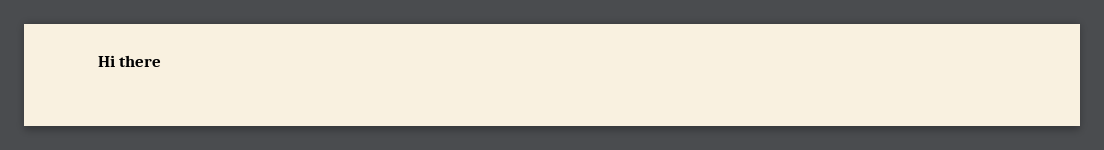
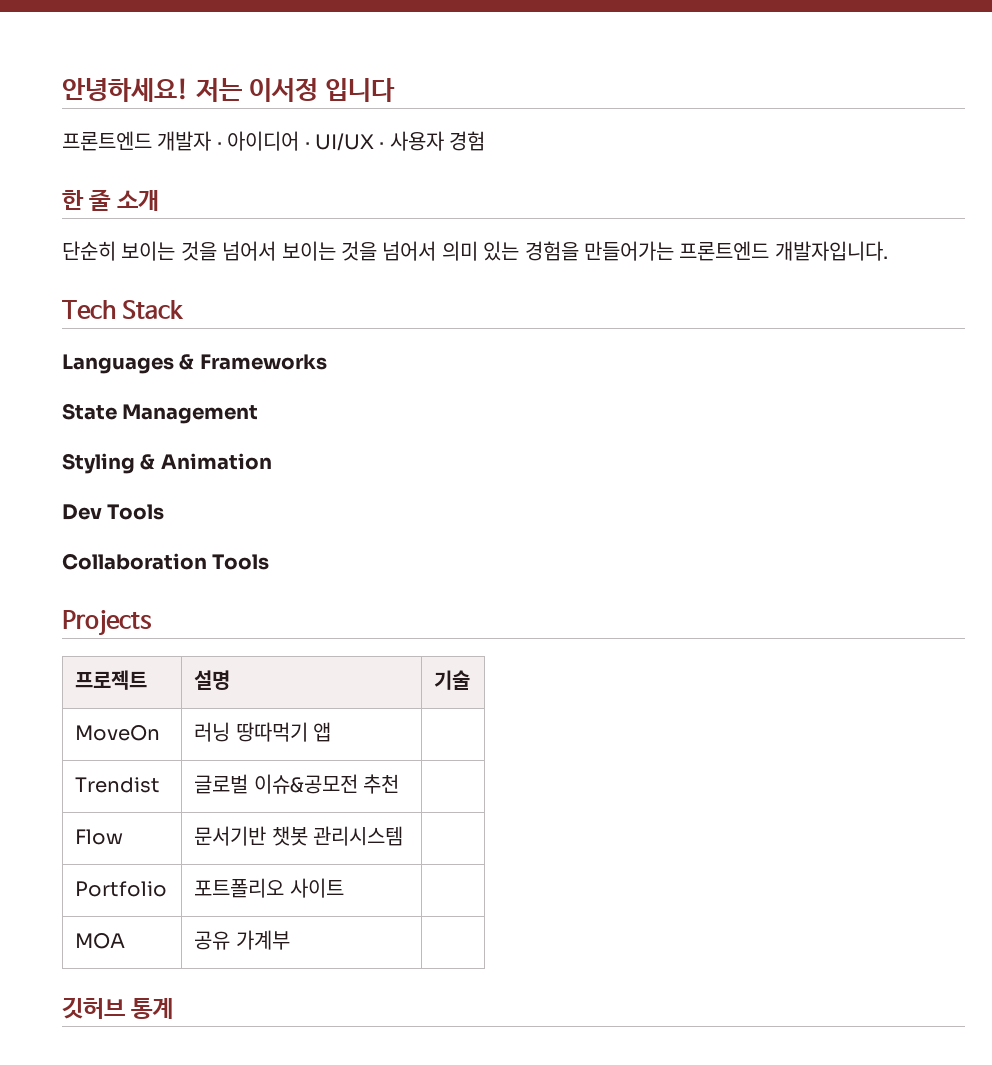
- Hi there
+ 안녕하세요! 저는 이서정 입니다
+ 프론트엔드 개발자 · 아이디어 · UI/UX · 사용자 경험
+ 한 줄 소개
+ 단순히 보이는 것을 넘어서 보이는 것을 넘어서 의미 있는 경험을 만들어가는 프론트엔드 개발자입니다.
+ Tech Stack
+ Languages & Frameworks
+ State Management
+ Styling & Animation
+ Dev Tools
+ Collaboration Tools
+ Projects
+ 프로젝트 | 설명 | 기술
+ MoveOn | 러닝 땅따먹기 앱 |
+ Trendist | 글로벌 이슈&공모전 추천 |
+ Flow | 문서기반 챗봇 관리시스템 |
+ Portfolio | 포트폴리오 사이트 |
+ MOA | 공유 가계부 |
+ 깃허브 통계

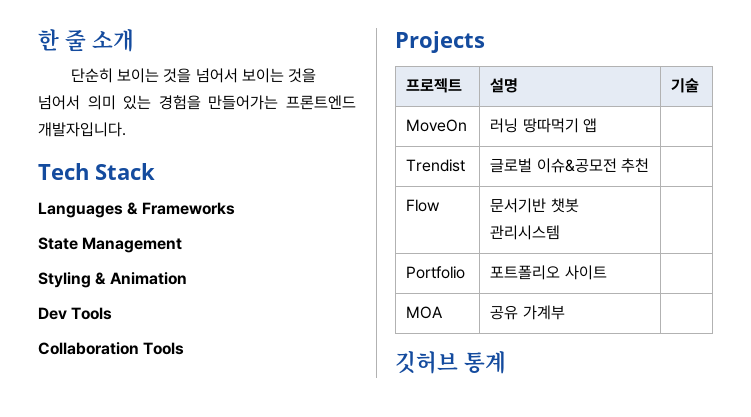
- 안녕하세요! 저는 이서정 입니다
- 프론트엔드 개발자 · 아이디어 · UI/UX · 사용자 경험

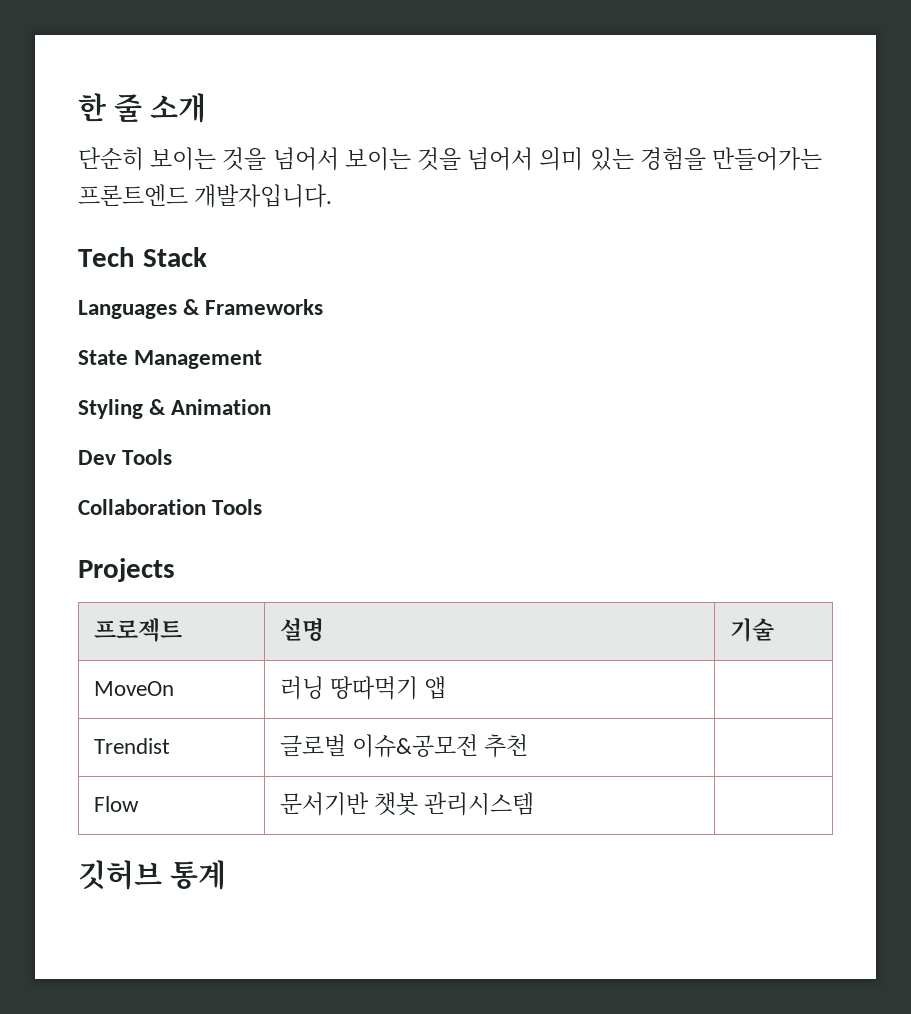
- Portfolio | 포트폴리오 사이트 |
- MOA | 공유 가계부 |

